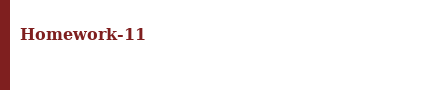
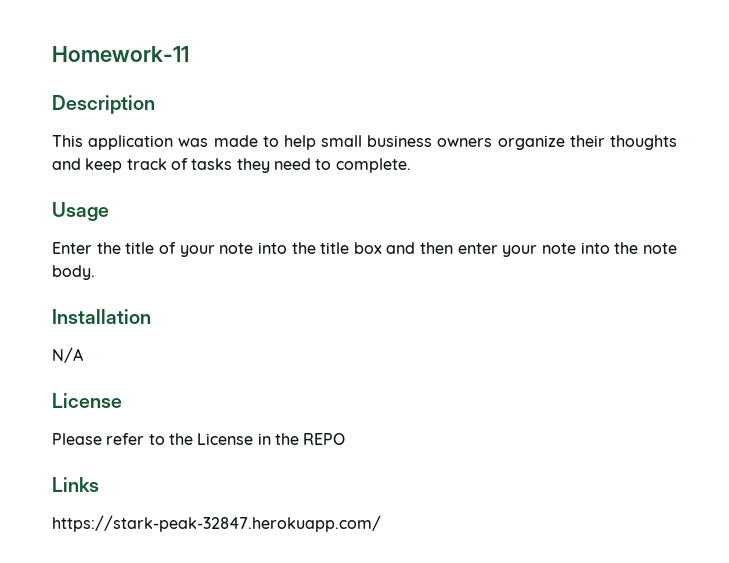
+ Description
+ This application was made to help small business owners organize their thoughts and keep track of tasks they need to complete.
+ Usage
+ Enter the title of your note into the title box and then enter your note into the note body.
+ Installation
+ N/A
+ License
+ Please refer to the License in the REPO
+ Links
+ https://stark-peak-32847.herokuapp.com/

